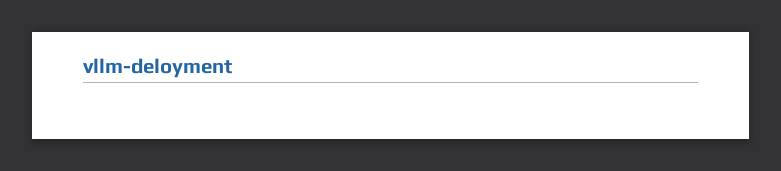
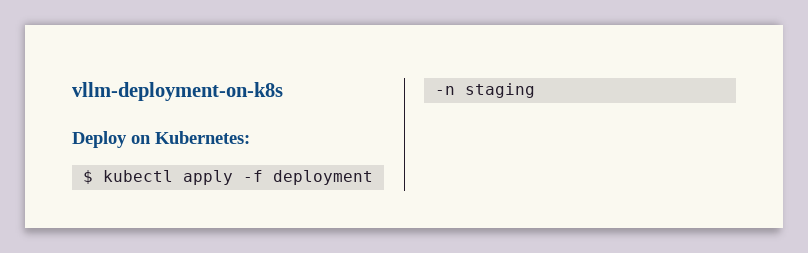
- vllm-deloyment
+ vllm-deployment-on-k8s
+ Deploy on Kubernetes:
+ $ kubectl apply -f deployment -n staging

